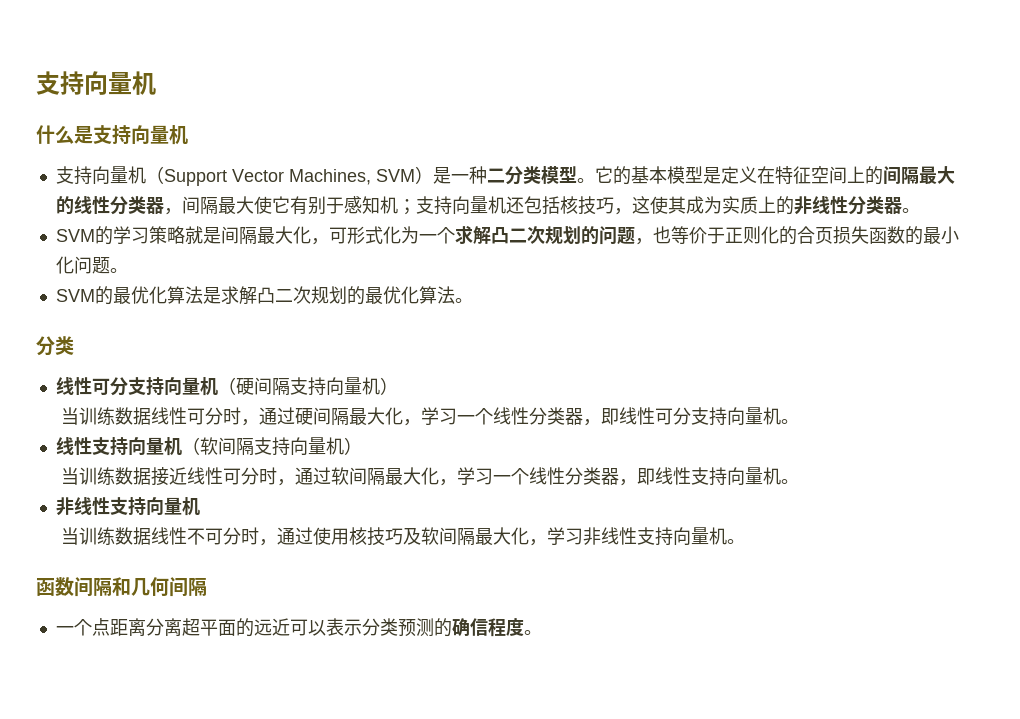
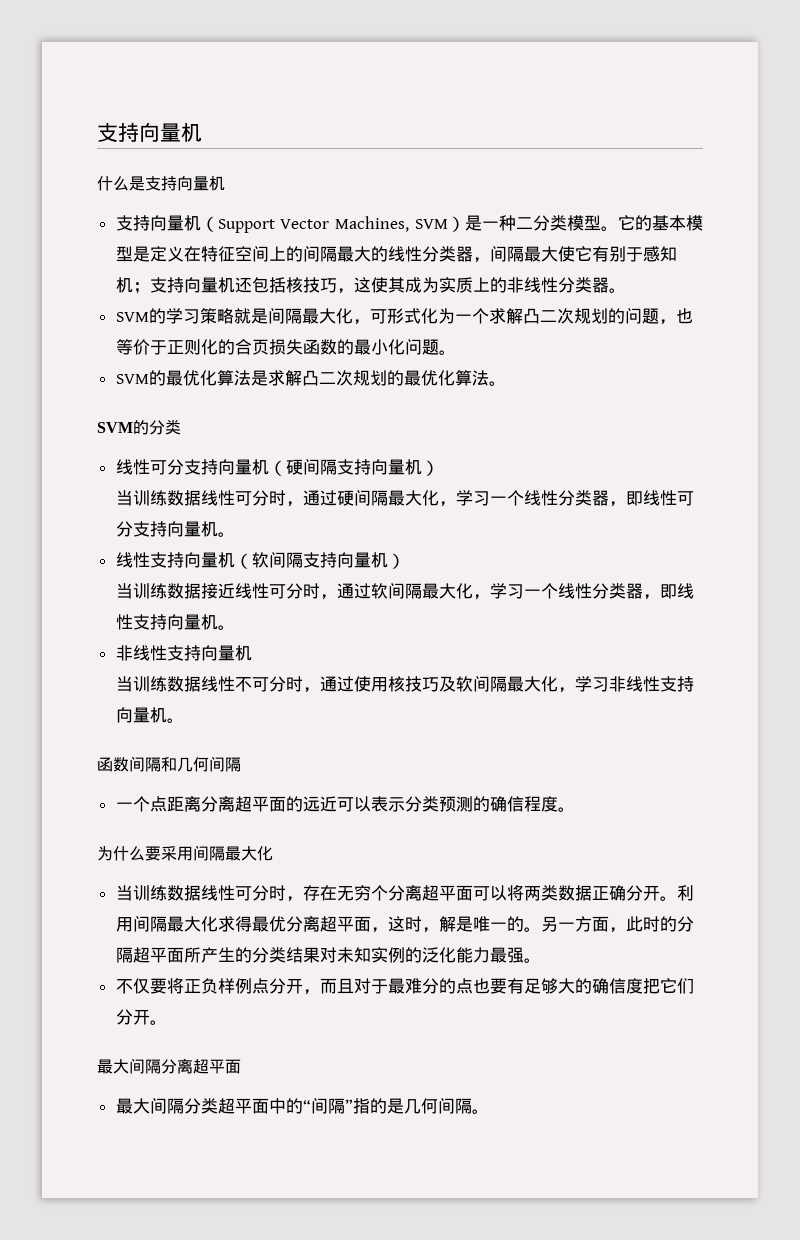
  SVM的最优化算法是求解凸二次规划的最优化算法。
- 分类
+ SVM的分类
+ 为什么要采用间隔最大化
+ 当训练数据线性可分时，存在无穷个分离超平面可以将两类数据正确分开。利用间隔最大化求得最优分离超平面，这时，解是唯一的。另一方面，此时的分隔超平面所产生的分类结果对未知实例的泛化能力最强。
+ 不仅要将正负样例点分开，而且对于最难分的点也要有足够大的确信度把它们分开。
+ 最大间隔分离超平面
+ 最大间隔分类超平面中的“间隔”指的是几何间隔。

